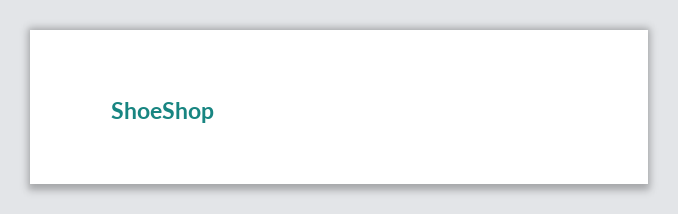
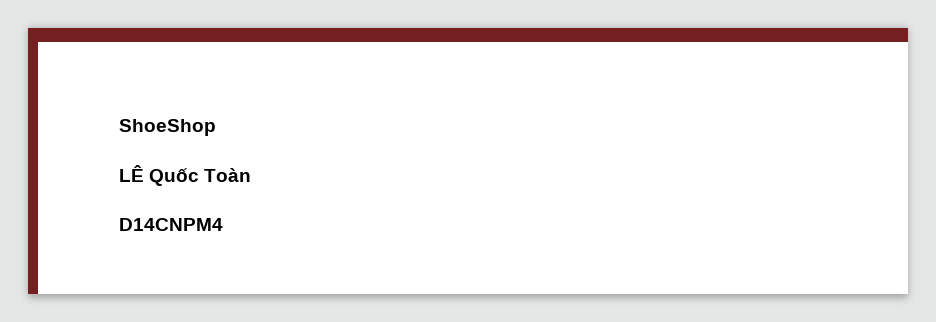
+ LÊ Quốc Toàn
+ D14CNPM4

